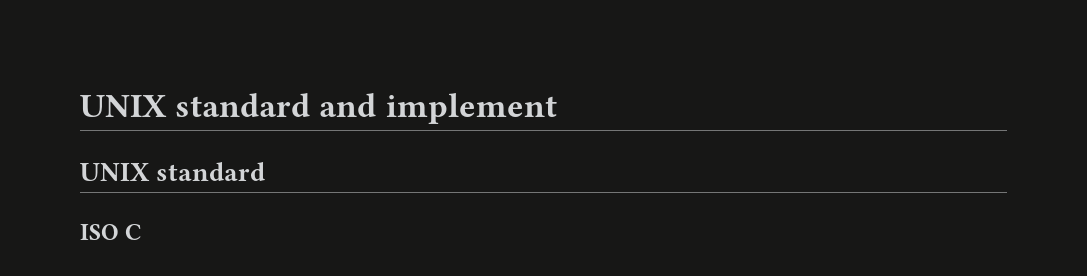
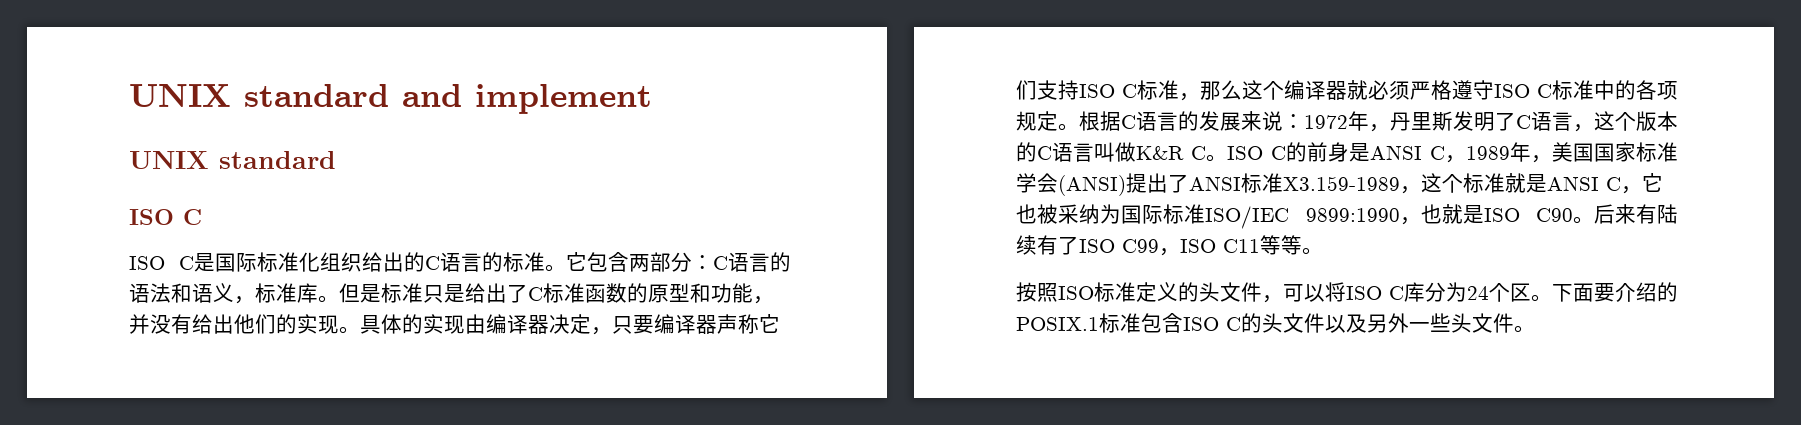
+ ISO C是国际标准化组织给出的C语言的标准。它包含两部分：C语言的语法和语义，标准库。但是标准只是给出了C标准函数的原型和功能，并没有给出他们的实现。具体的实现由编译器决定，只要编译器声称它们支持ISO C标准，那么这个编译器就必须严格遵守ISO C标准中的各项规定。根据C语言的发展来说：1972年，丹里斯发明了C语言，这个版本的C语言叫做K&R C。ISO C的前身是ANSI C，1989年，美国国家标准学会(ANSI)提出了ANSI标准X3.159-1989，这个标准就是ANSI C，它也被采纳为国际标准ISO/IEC 9899:1990，也就是ISO C90。后来有陆续有了ISO C99，ISO C11等等。
+ 按照ISO标准定义的头文件，可以将ISO C库分为24个区。下面要介绍的POSIX.1标准包含ISO C的头文件以及另外一些头文件。

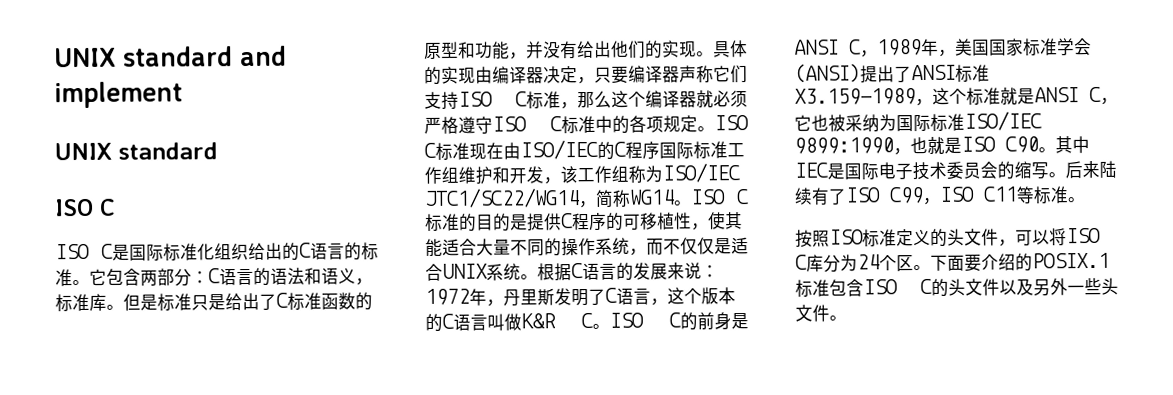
+ ISO C标准现在由ISO/IEC的C程序国际标准工作组维护和开发，该工作组称为ISO/IEC JTC1/SC22/WG14，简称WG14。ISO C标准的目的是提供C程序的可移植性，使其能适合大量不同的操作系统，而不仅仅是适合UNIX系统。
- 后来有陆续有了ISO C99，ISO C11等等。
+ 其中IEC是国际电子技术委员会的缩写。后来陆续有了ISO C99，ISO C11等标准。

